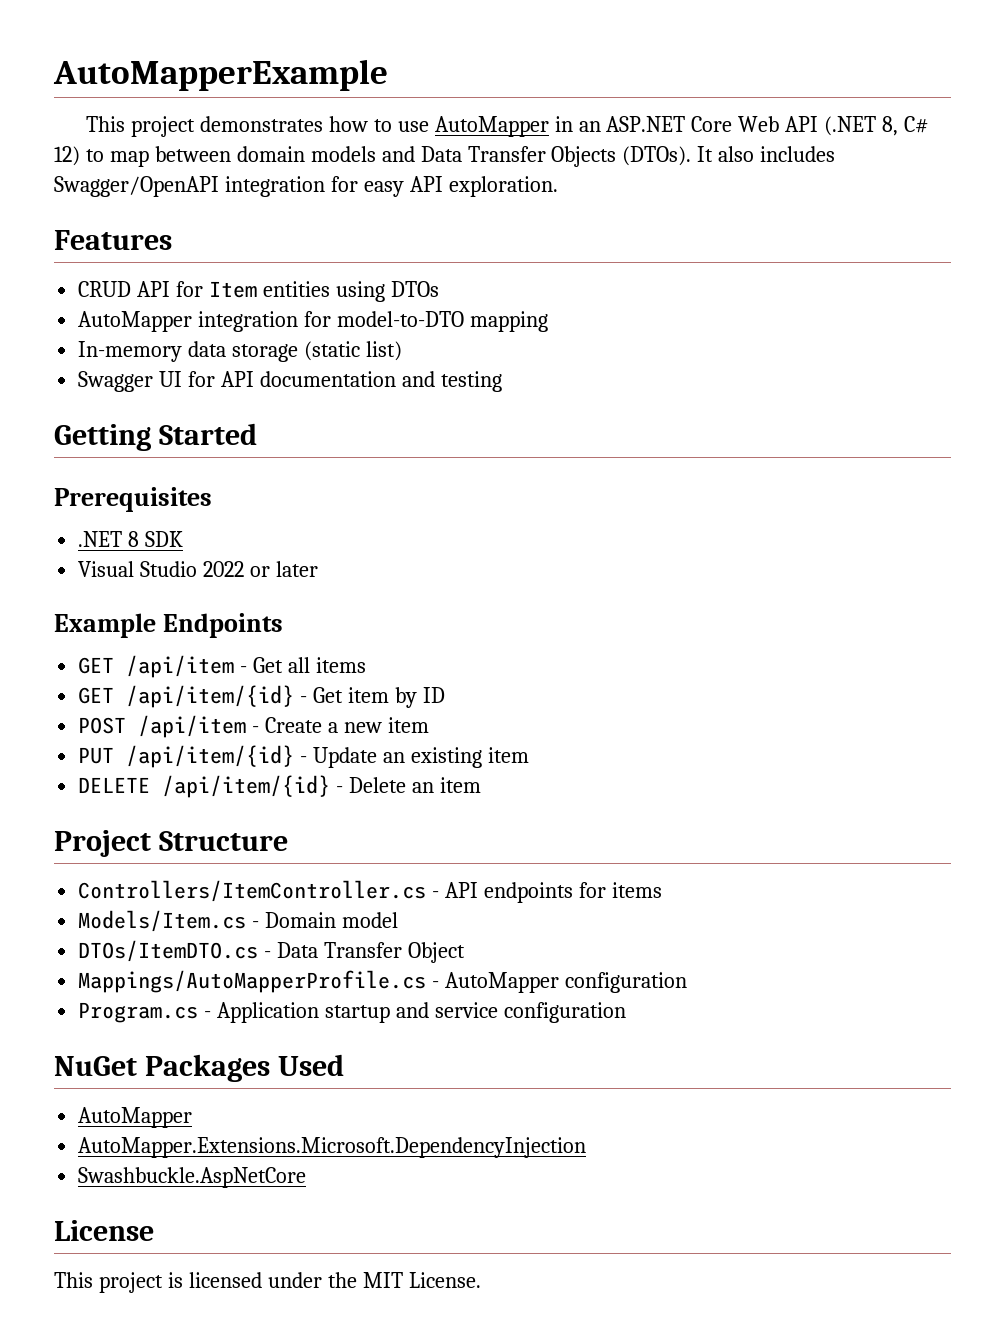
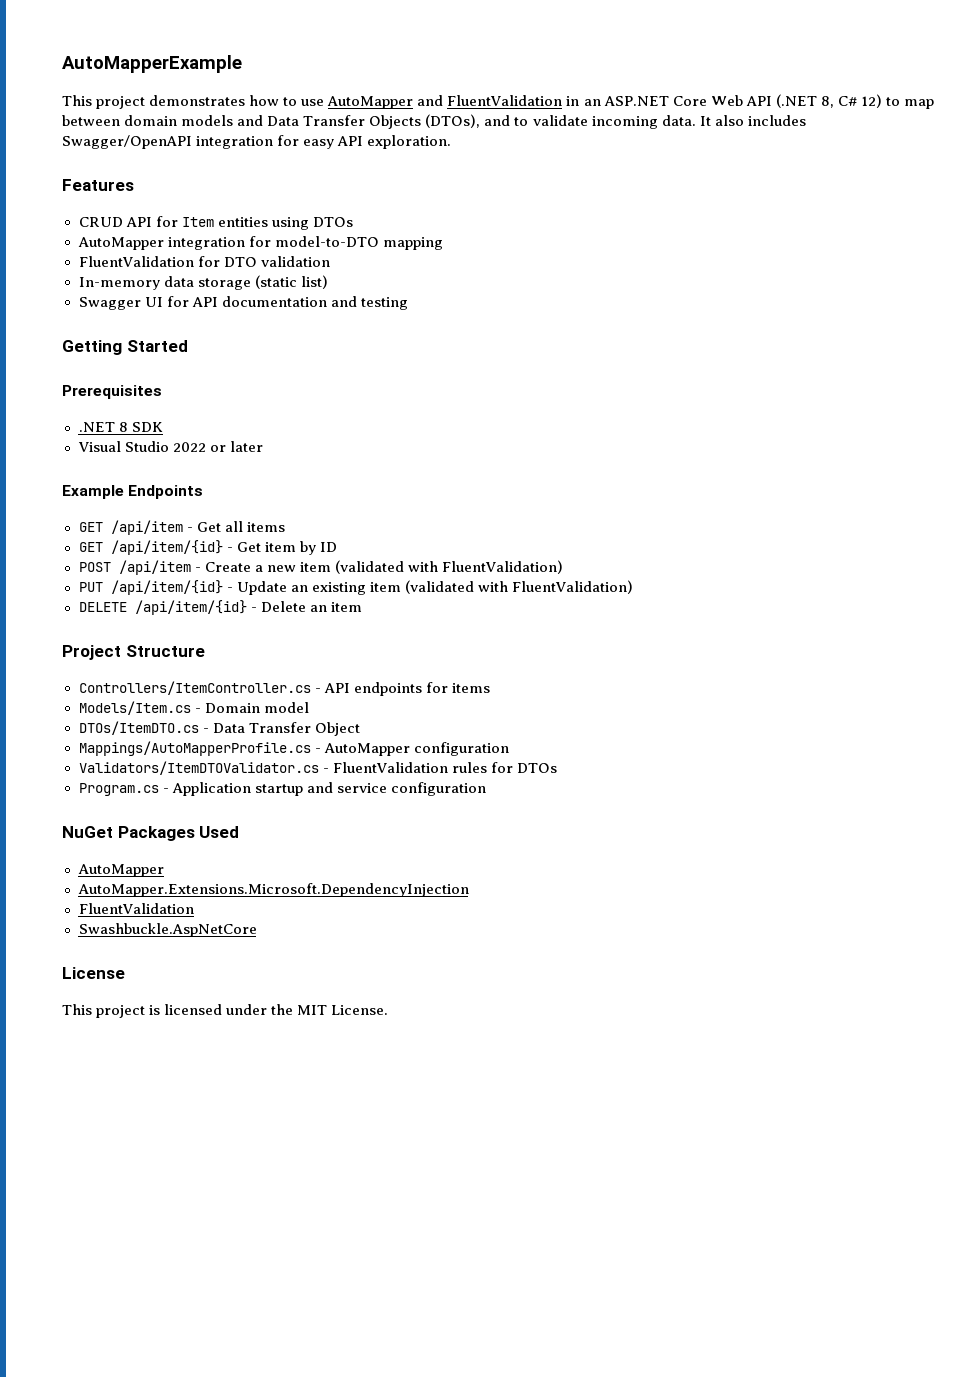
- This project demonstrates how to use AutoMapper in an ASP.NET Core Web API (.NET 8, C# 12) to map between domain models and Data Transfer Objects (DTOs).
+ This project demonstrates how to use AutoMapper and FluentValidation in an ASP.NET Core Web API (.NET 8, C# 12) to map between domain models and Data Transfer Objects (DTOs), and to validate incoming data.
+ FluentValidation for DTO validation
- POST /api/item - Create a new item
+ POST /api/item - Create a new item (validated with FluentValidation)
- PUT /api/item/{id} - Update an existing item
+ PUT /api/item/{id} - Update an existing item (validated with FluentValidation)
+ Validators/ItemDTOValidator.cs - FluentValidation rules for DTOs
  AutoMapper.Extensions.Microsoft.DependencyInjection
+ FluentValidation

